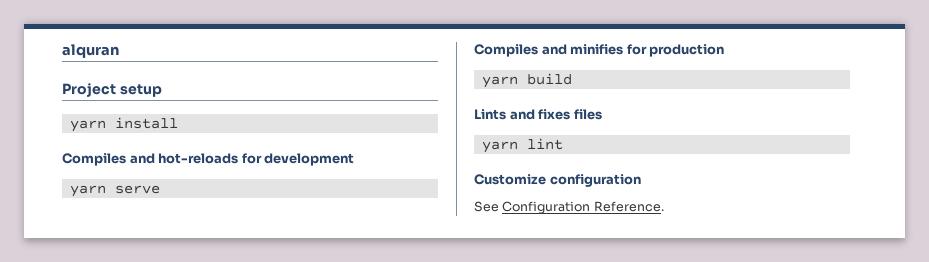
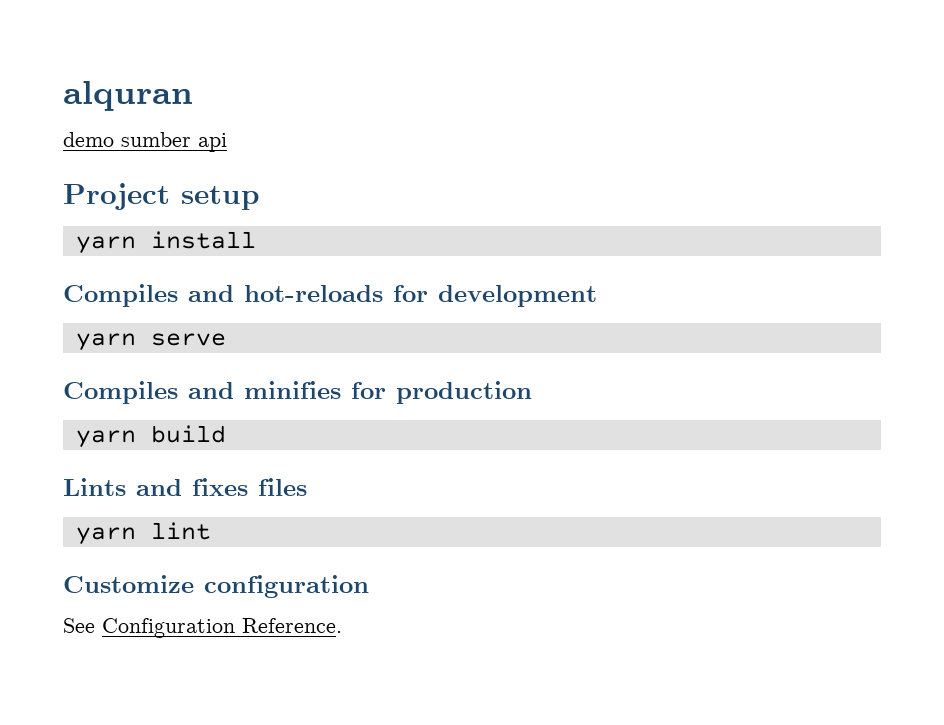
+ demo sumber api

